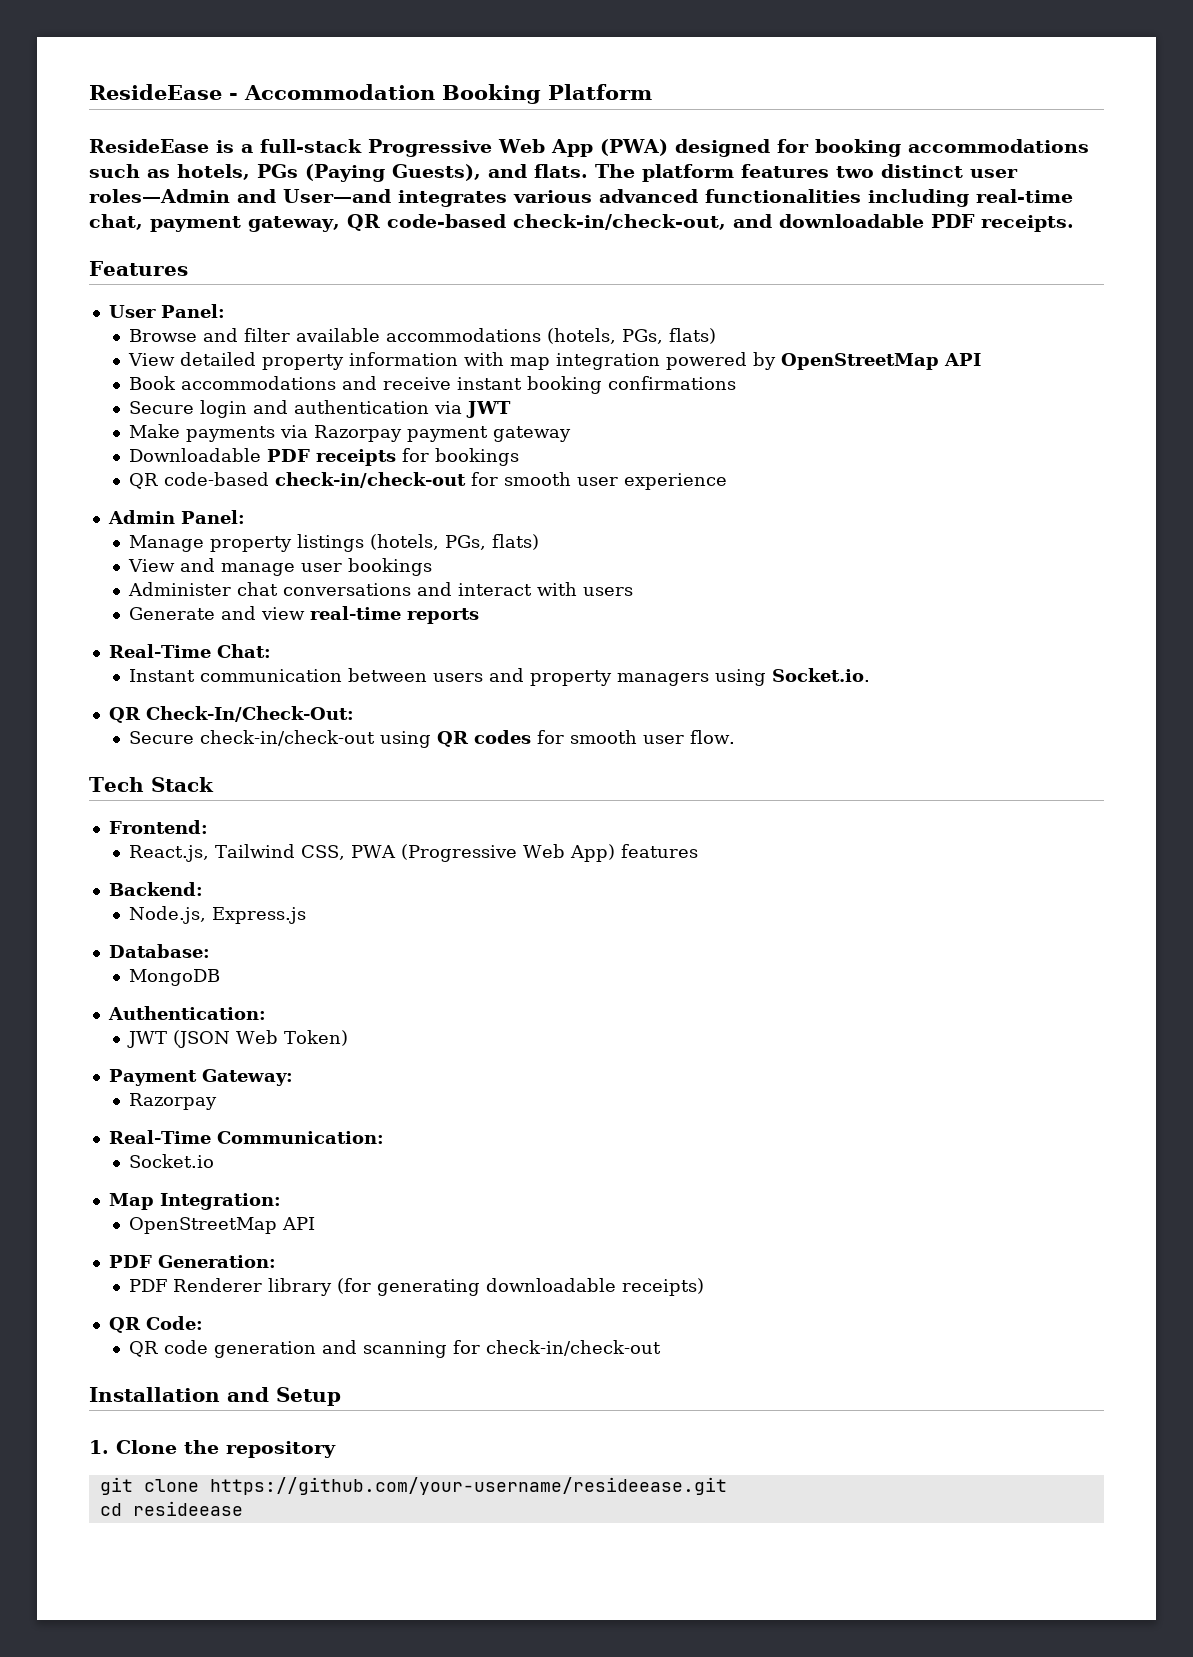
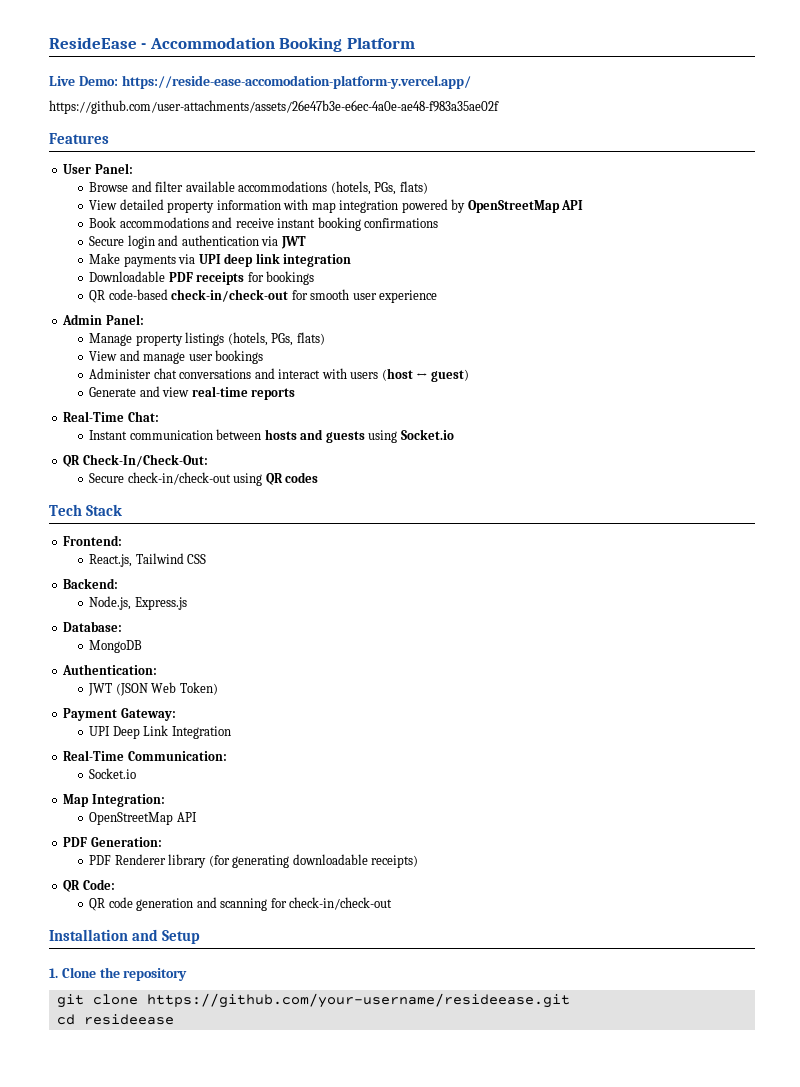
- ResideEase is a full-stack Progressive Web App (PWA) designed for booking accommodations such as hotels, PGs (Paying Guests), and flats. The platform features two distinct user roles—Admin and User—and integrates various advanced functionalities including real-time chat, payment gateway, QR code-based check-in/check-out, and downloadable PDF receipts.
+ Live Demo: https://reside-ease-accomodation-platform-y.vercel.app/
+ https://github.com/user-attachments/assets/26e47b3e-e6ec-4a0e-ae48-f983a35ae02f
- Make payments via Razorpay payment gateway
+ Make payments via UPI deep link integration
- Administer chat conversations and interact with users
+ Administer chat conversations and interact with users (host ↔ guest)
- Instant communication between users and property managers using Socket.io.
+ Instant communication between hosts and guests using Socket.io
- Secure check-in/check-out using QR codes for smooth user flow.
+ Secure check-in/check-out using QR codes
- React.js, Tailwind CSS, PWA (Progressive Web App) features
+ React.js, Tailwind CSS
  Payment Gateway:
- Razorpay
+ UPI Deep Link Integration

